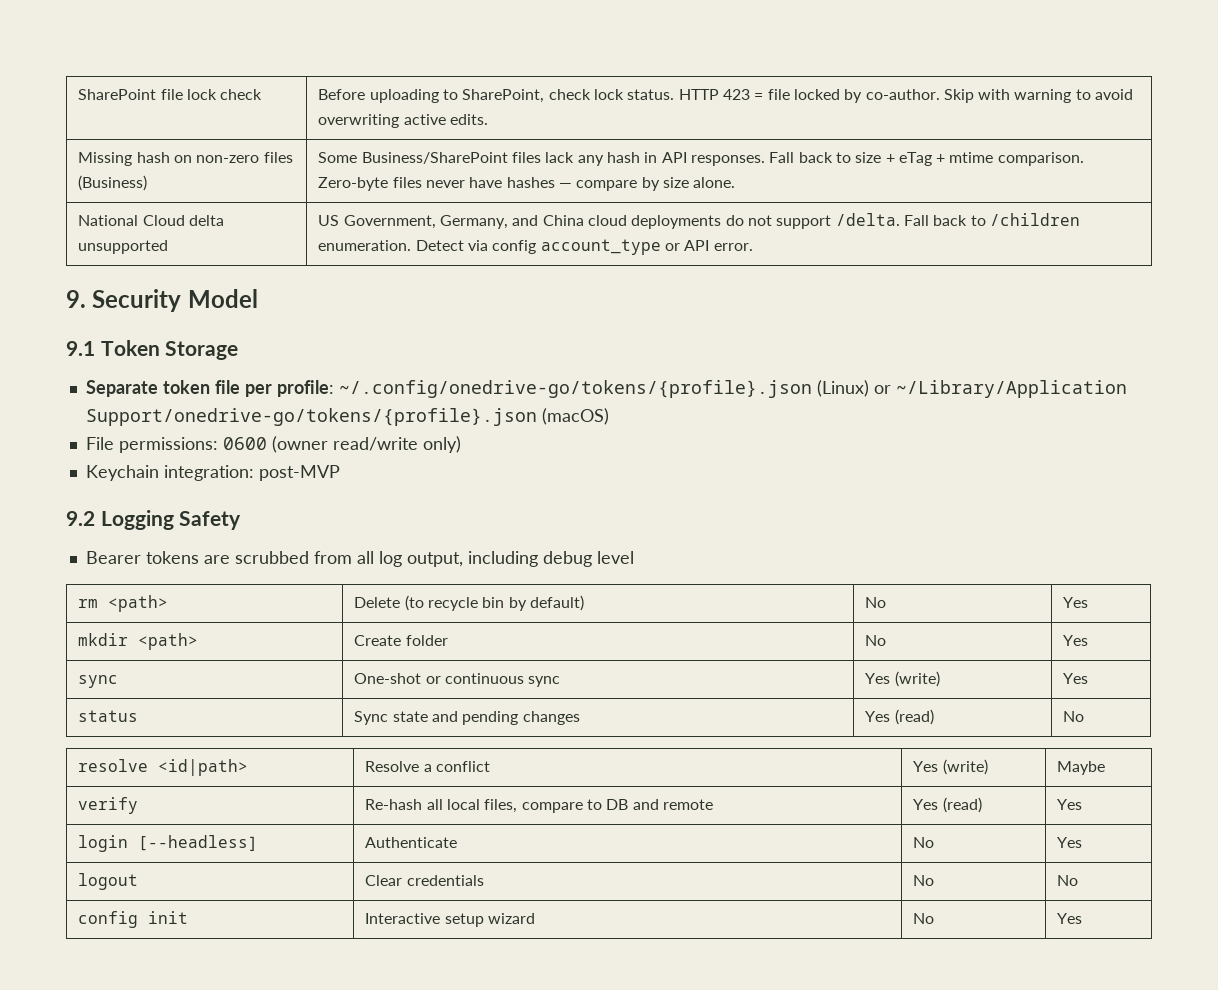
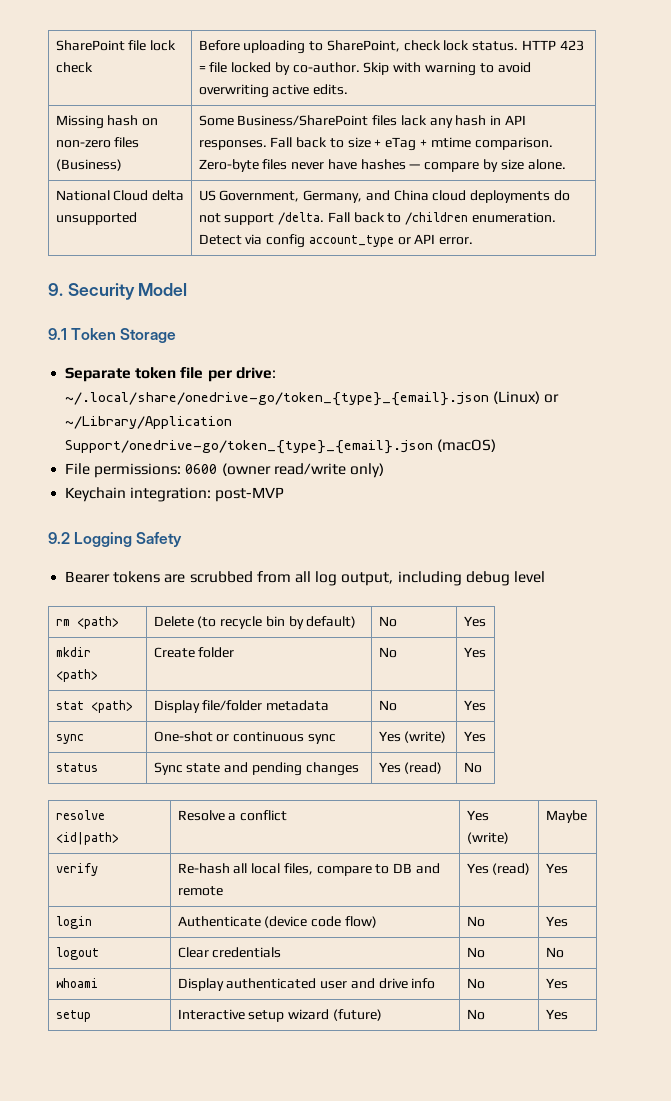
- Separate token file per profile: ~/.config/onedrive-go/tokens/{profile}.json (Linux) or ~/Library/Application Support/onedrive-go/tokens/{profile}.json (macOS)
+ Separate token file per drive: ~/.local/share/onedrive-go/token_{type}_{email}.json (Linux) or ~/Library/Application Support/onedrive-go/token_{type}_{email}.json (macOS)
+ stat <path> | Display file/folder metadata | No | Yes
- login [--headless] | Authenticate | No | Yes
+ login | Authenticate (device code flow) | No | Yes
- config init | Interactive setup wizard | No | Yes
+ whoami | Display authenticated user and drive info | No | Yes
+ setup | Interactive setup wizard (future) | No | Yes

